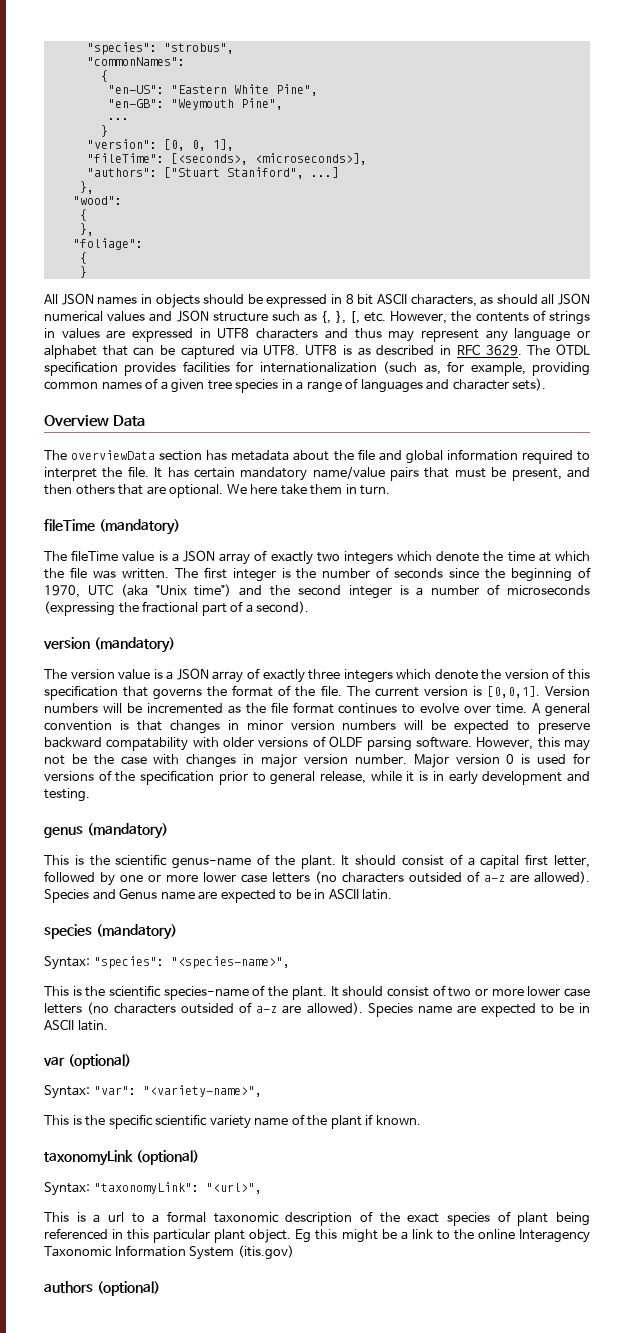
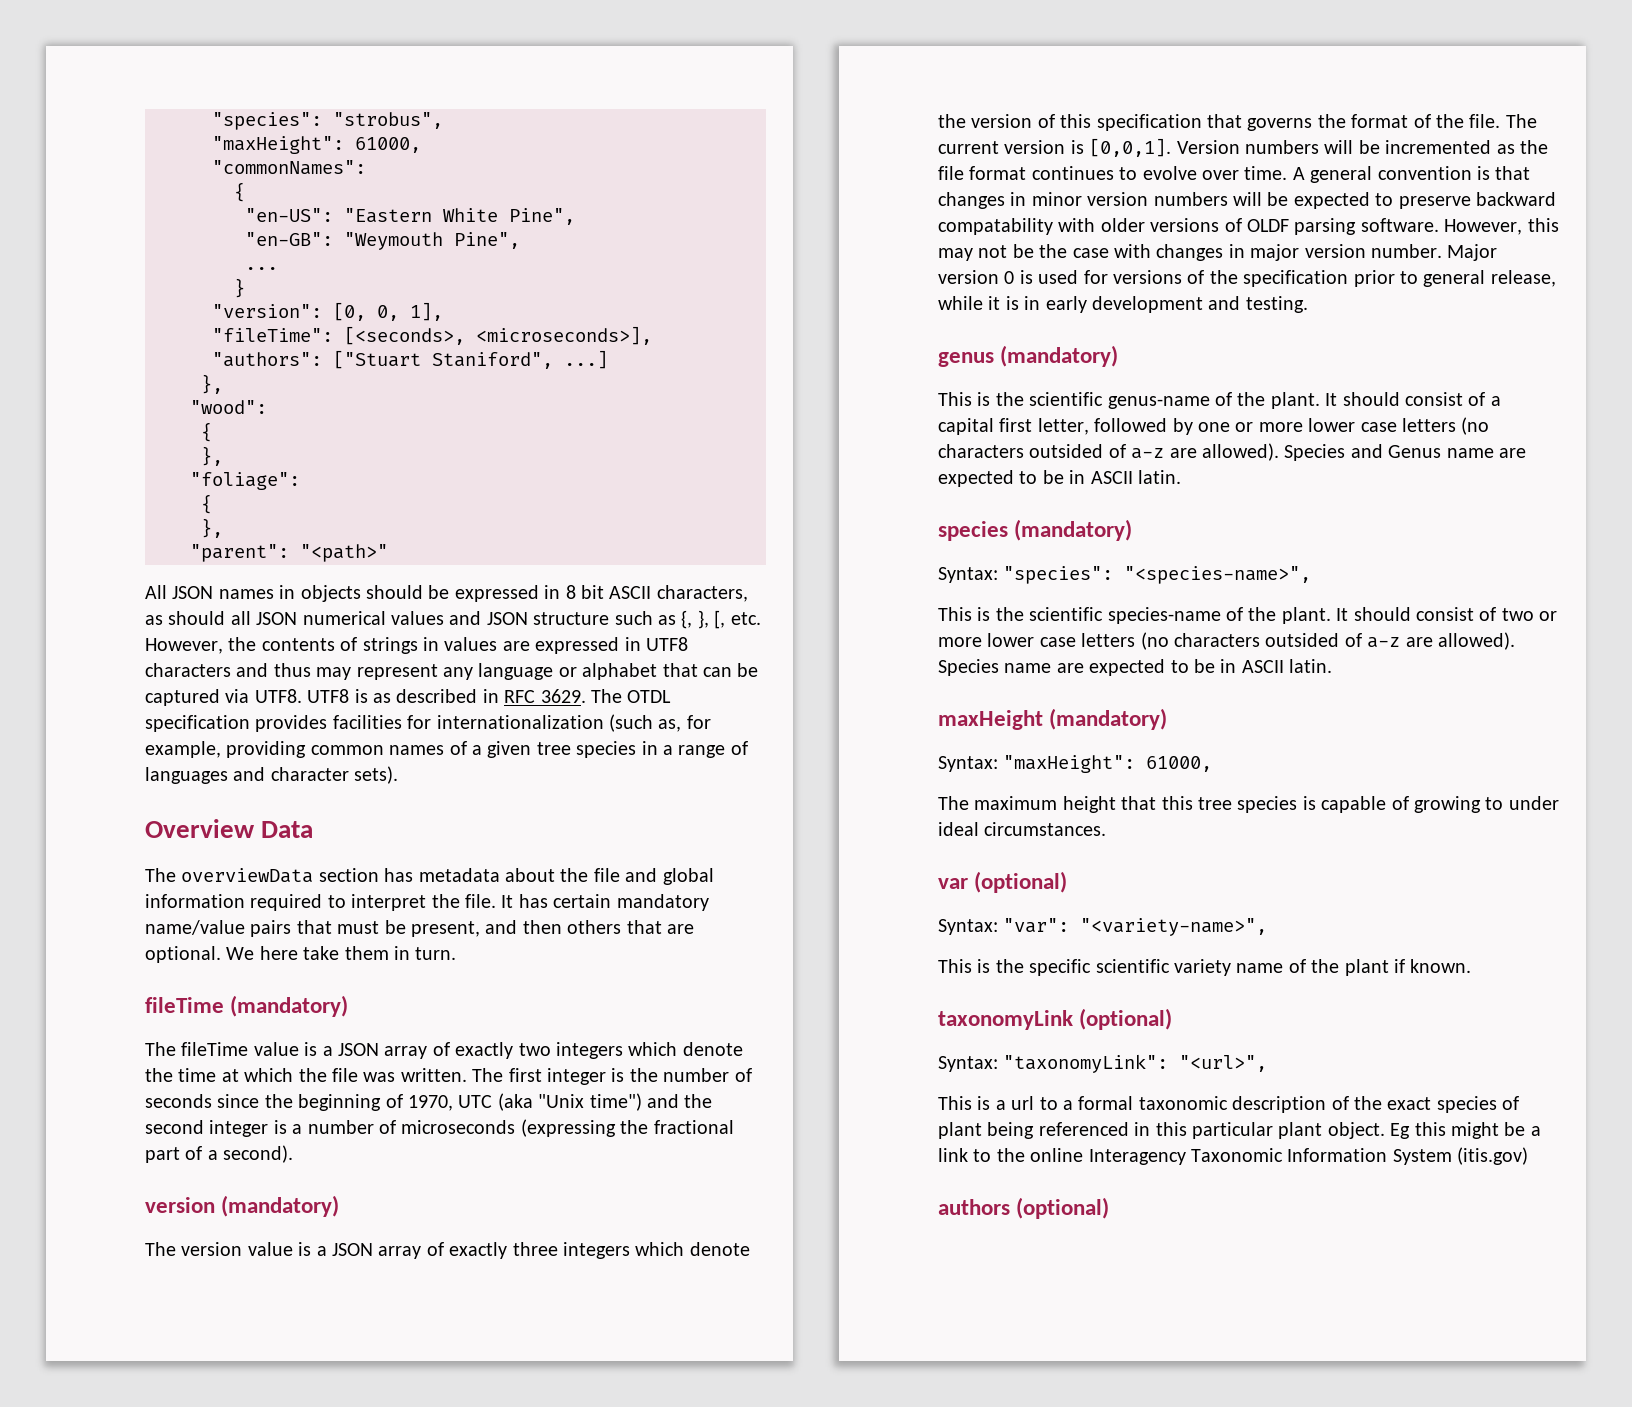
  "species": "strobus",
+ "maxHeight": 61000,
  "foliage":
  {
- }
+ },
+ "parent": "<path>"
+ maxHeight (mandatory)
+ Syntax: "maxHeight": 61000,
+ The maximum height that this tree species is capable of growing to under ideal circumstances.

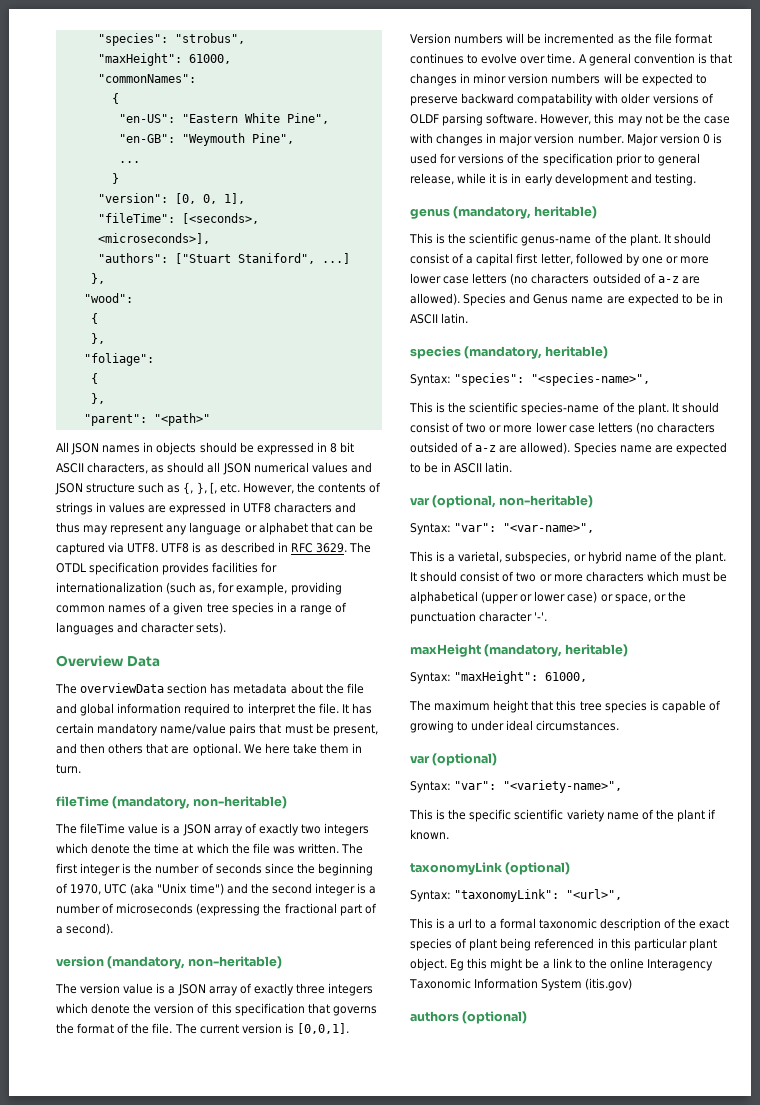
- fileTime (mandatory)
+ fileTime (mandatory, non-heritable)
- version (mandatory)
+ version (mandatory, non-heritable)
- genus (mandatory)
+ genus (mandatory, heritable)
- species (mandatory)
+ species (mandatory, heritable)
+ var (optional, non-heritable)
+ Syntax: "var": "<var-name>",
+ This is a varietal, subspecies, or hybrid name of the plant. It should consist of two or more characters which must be alphabetical (upper or lower case) or space, or the punctuation character '-'.
- maxHeight (mandatory)
+ maxHeight (mandatory, heritable)

